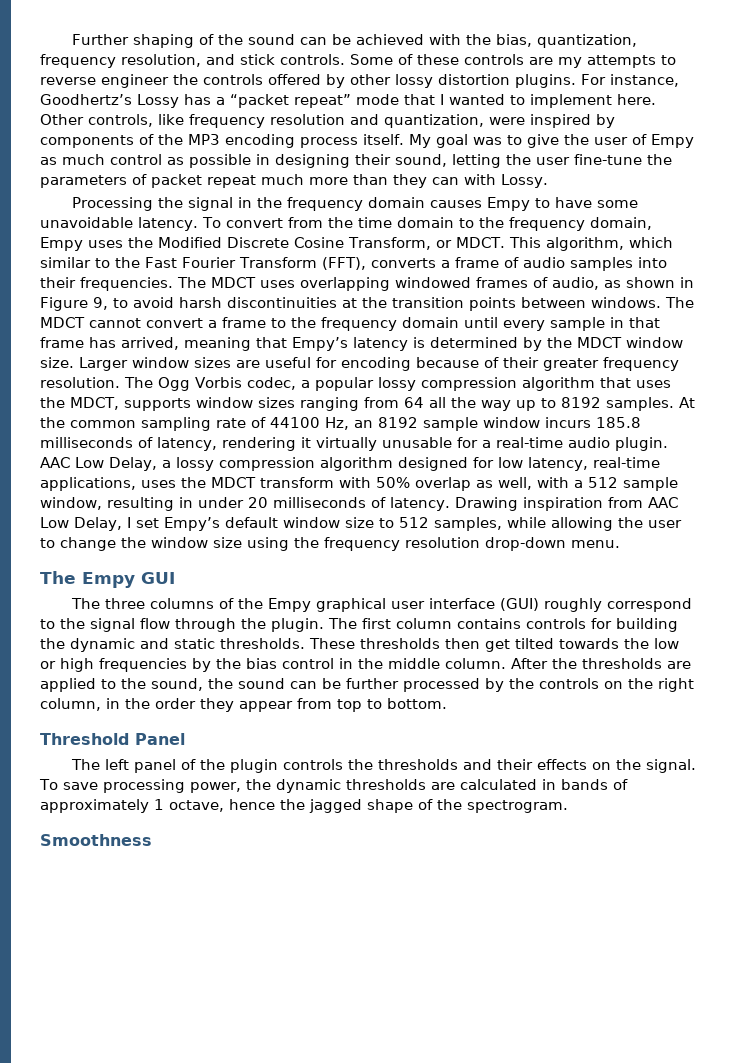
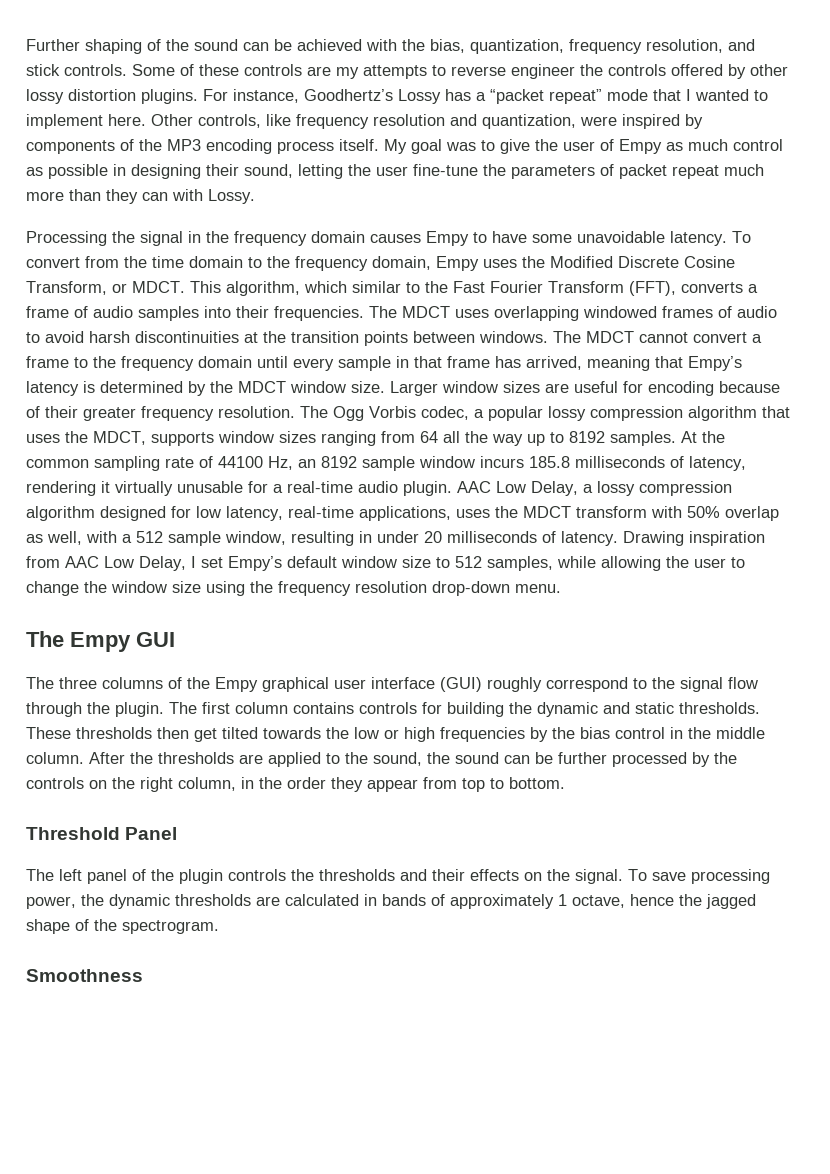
- The MDCT uses overlapping windowed frames of audio, as shown in Figure 9, to avoid harsh discontinuities at the transition points between windows.
+ The MDCT uses overlapping windowed frames of audio to avoid harsh discontinuities at the transition points between windows.

